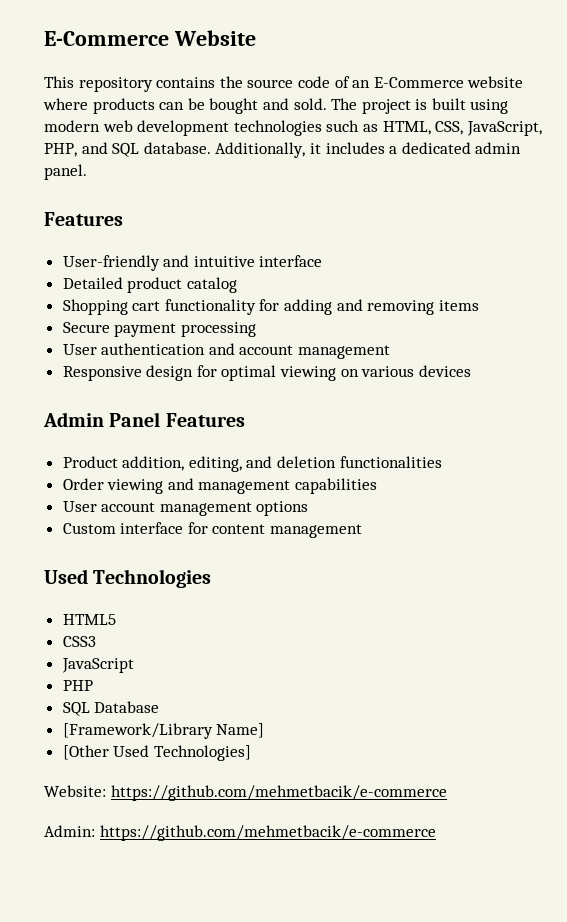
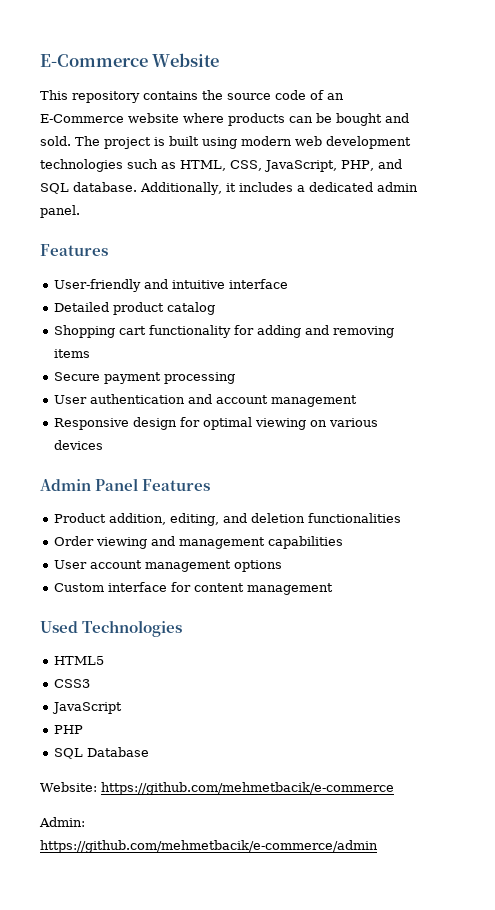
- [Framework/Library Name]
- [Other Used Technologies]
- Admin: https://github.com/mehmetbacik/e-commerce
+ Admin: https://github.com/mehmetbacik/e-commerce/admin

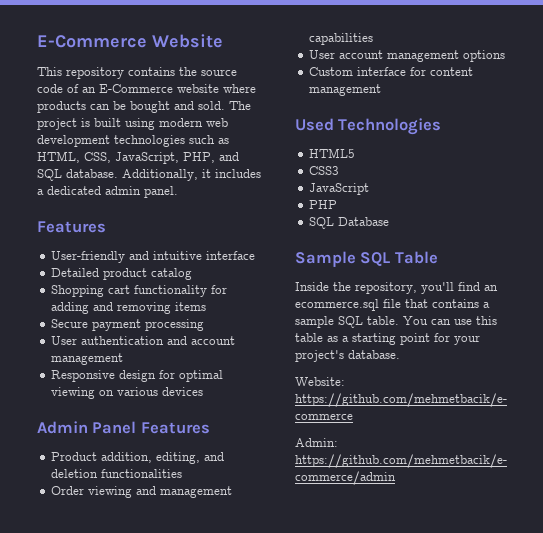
+ Sample SQL Table
+ Inside the repository, you'll find an ecommerce.sql file that contains a sample SQL table. You can use this table as a starting point for your project's database.

